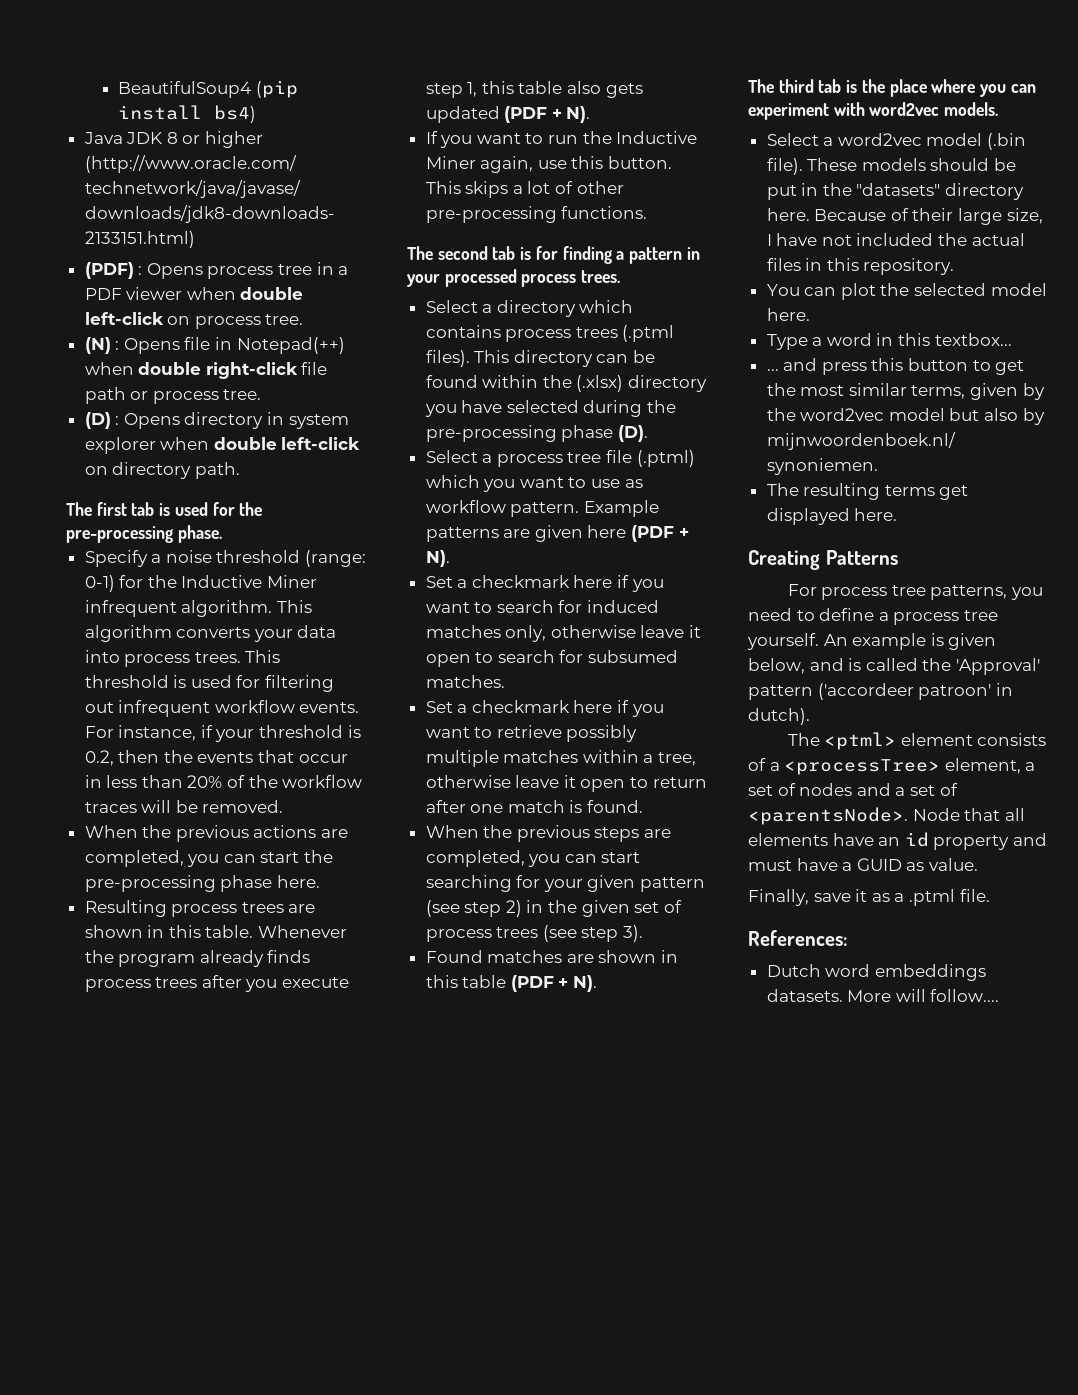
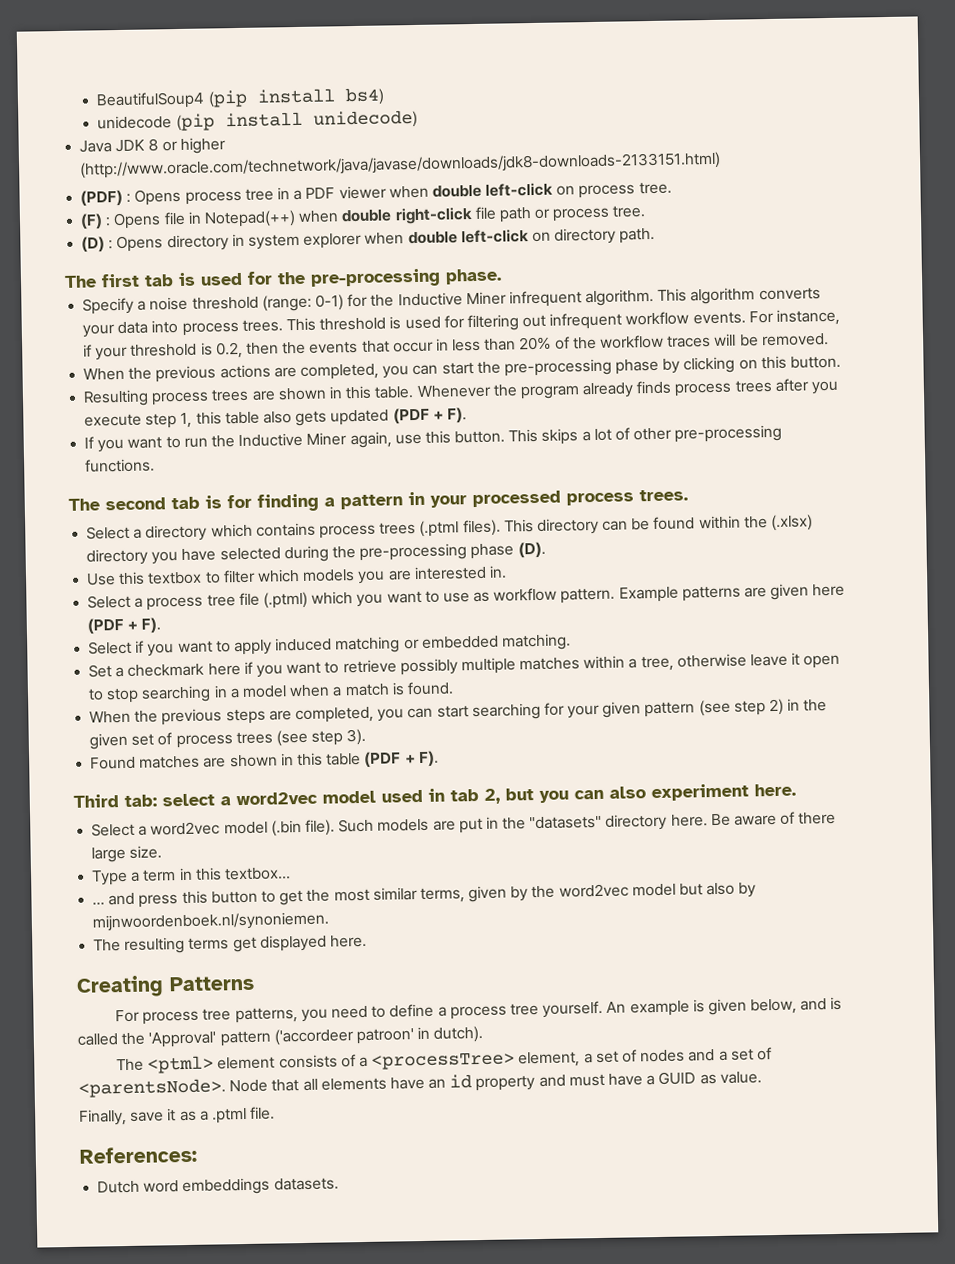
+ unidecode (pip install unidecode)
- (N) : Opens file in Notepad(++) when double right-click file path or process tree.
+ (F) : Opens file in Notepad(++) when double right-click file path or process tree.
- When the previous actions are completed, you can start the pre-processing phase here.
+ When the previous actions are completed, you can start the pre-processing phase by clicking on this button.
- Whenever the program already finds process trees after you execute step 1, this table also gets updated (PDF + N).
+ Whenever the program already finds process trees after you execute step 1, this table also gets updated (PDF + F).
+ Use this textbox to filter which models you are interested in.
- Example patterns are given here (PDF + N).
- Set a checkmark here if you want to search for induced matches only, otherwise leave it open to search for subsumed matches.
+ Example patterns are given here (PDF + F).
+ Select if you want to apply induced matching or embedded matching.
- Set a checkmark here if you want to retrieve possibly multiple matches within a tree, otherwise leave it open to return after one match is found.
+ Set a checkmark here if you want to retrieve possibly multiple matches within a tree, otherwise leave it open to stop searching in a model when a match is found.
- Found matches are shown in this table (PDF + N).
- The third tab is the place where you can experiment with word2vec models.
+ Found matches are shown in this table (PDF + F).
+ Third tab: select a word2vec model used in tab 2, but you can also experiment here.
- These models should be put in the "datasets" directory here.
+ Such models are put in the "datasets" directory here.
- Because of their large size, I have not included the actual files in this repository.
- You can plot the selected model here.
+ Be aware of there large size.
- Type a word in this textbox...
+ Type a term in this textbox...
- More will follow....

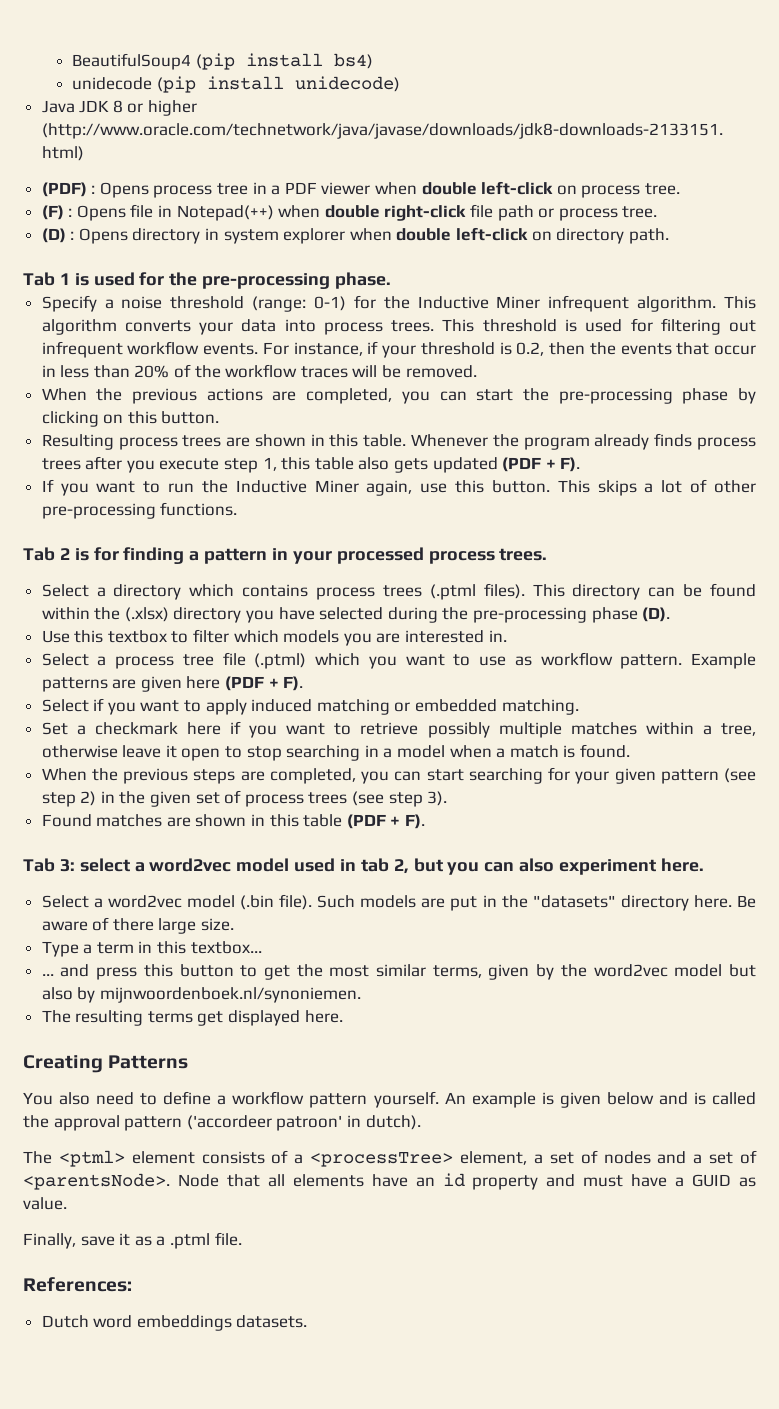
- The first tab is used for the pre-processing phase.
+ Tab 1 is used for the pre-processing phase.
- The second tab is for finding a pattern in your processed process trees.
+ Tab 2 is for finding a pattern in your processed process trees.
- Third tab: select a word2vec model used in tab 2, but you can also experiment here.
+ Tab 3: select a word2vec model used in tab 2, but you can also experiment here.
- For process tree patterns, you need to define a process tree yourself.
+ You also need to define a workflow pattern yourself.
- An example is given below, and is called the 'Approval' pattern ('accordeer patroon' in dutch).
+ An example is given below and is called the approval pattern ('accordeer patroon' in dutch).

